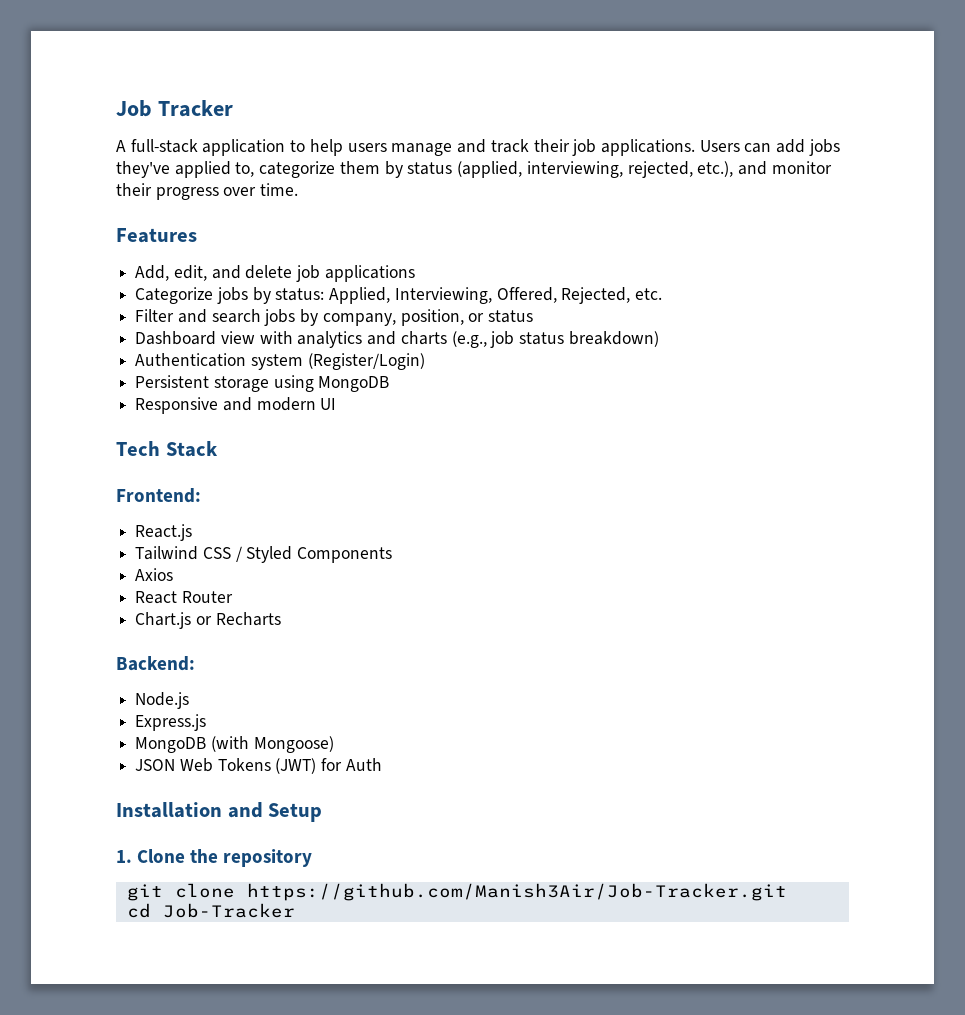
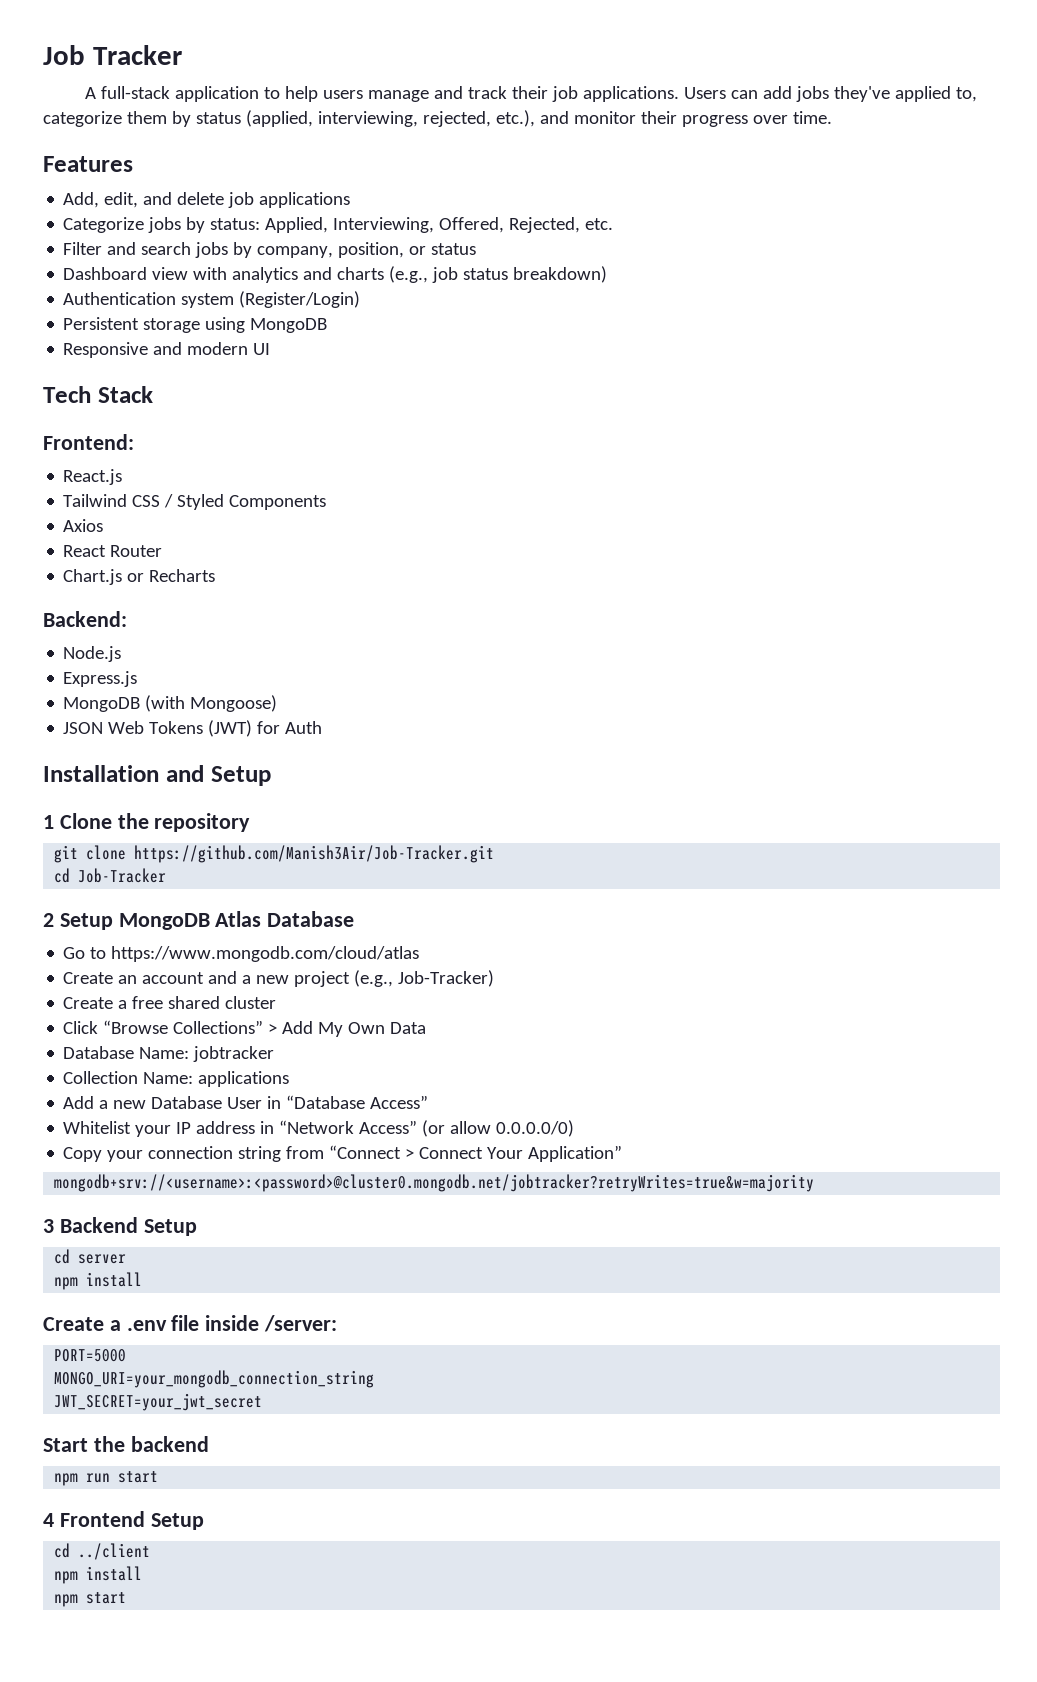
- 1. Clone the repository
+ 1 Clone the repository
+ 2 Setup MongoDB Atlas Database
+ Go to https://www.mongodb.com/cloud/atlas
+ Create an account and a new project (e.g., Job-Tracker)
+ Create a free shared cluster
+ Click “Browse Collections” > Add My Own Data
+ Database Name: jobtracker
+ Collection Name: applications
+ Add a new Database User in “Database Access”
+ Whitelist your IP address in “Network Access” (or allow 0.0.0.0/0)
+ Copy your connection string from “Connect > Connect Your Application”
+ mongodb+srv://<username>:<password>@cluster0.mongodb.net/jobtracker?retryWrites=true&w=majority
+ 3 Backend Setup
+ cd server
+ npm install
+ Create a .env file inside /server:
+ PORT=5000
+ MONGO_URI=your_mongodb_connection_string
+ JWT_SECRET=your_jwt_secret
+ Start the backend
+ npm run start
+ 4 Frontend Setup
+ cd ../client
+ npm install
+ npm start

